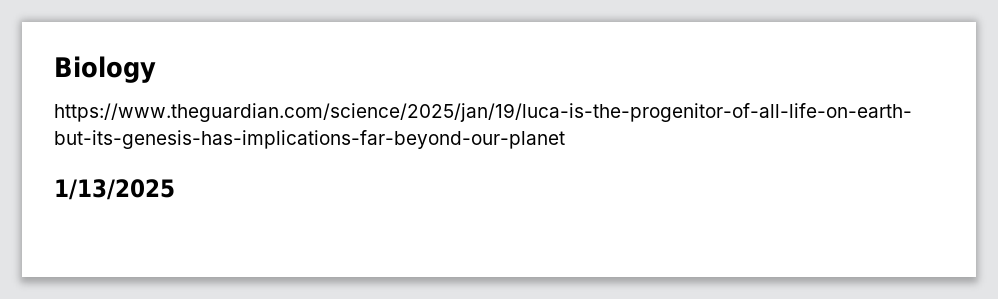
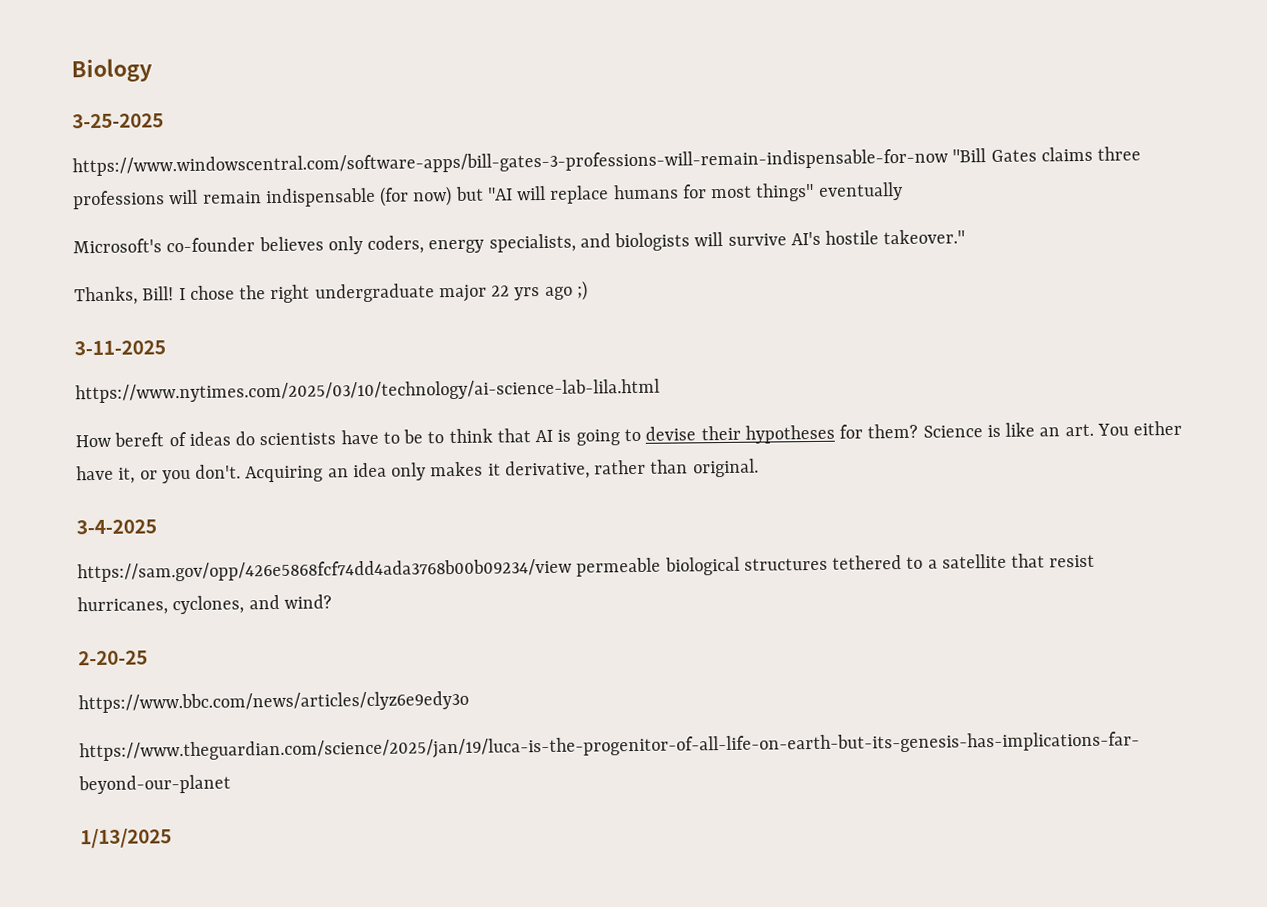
+ 3-25-2025
+ https://www.windowscentral.com/software-apps/bill-gates-3-professions-will-remain-indispensable-for-now "Bill Gates claims three professions will remain indispensable (for now) but "AI will replace humans for most things" eventually
+ Microsoft's co-founder believes only coders, energy specialists, and biologists will survive AI's hostile takeover."
+ Thanks, Bill! I chose the right undergraduate major 22 yrs ago ;)
+ 3-11-2025
+ https://www.nytimes.com/2025/03/10/technology/ai-science-lab-lila.html
+ How bereft of ideas do scientists have to be to think that AI is going to devise their hypotheses for them? Science is like an art. You either have it, or you don't. Acquiring an idea only makes it derivative, rather than original.
+ 3-4-2025
+ https://sam.gov/opp/426e5868fcf74dd4ada3768b00b09234/view permeable biological structures tethered to a satellite that resist hurricanes, cyclones, and wind?
+ 2-20-25
+ https://www.bbc.com/news/articles/clyz6e9edy3o

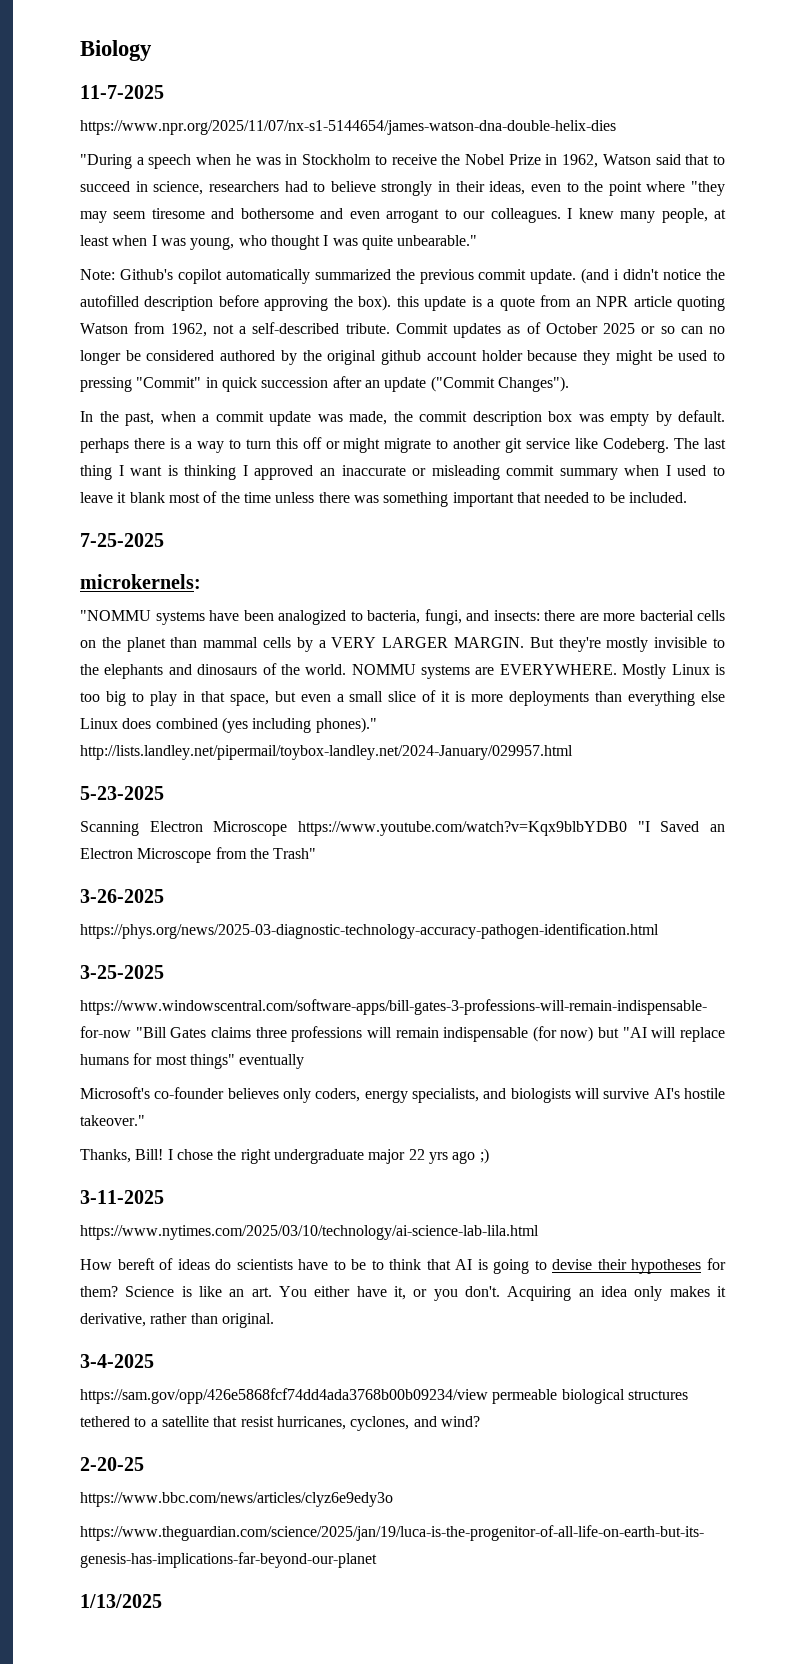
+ 11-7-2025
+ https://www.npr.org/2025/11/07/nx-s1-5144654/james-watson-dna-double-helix-dies
+ "During a speech when he was in Stockholm to receive the Nobel Prize in 1962, Watson said that to succeed in science, researchers had to believe strongly in their ideas, even to the point where "they may seem tiresome and bothersome and even arrogant to our colleagues. I knew many people, at least when I was young, who thought I was quite unbearable."
+ Note: Github's copilot automatically summarized the previous commit update. (and i didn't notice the autofilled description before approving the box). this update is a quote from an NPR article quoting Watson from 1962, not a self-described tribute. Commit updates as of October 2025 or so can no longer be considered authored by the original github account holder because they might be used to pressing "Commit" in quick succession after an update ("Commit Changes").
+ In the past, when a commit update was made, the commit description box was empty by default. perhaps there is a way to turn this off or might migrate to another git service like Codeberg. The last thing I want is thinking I approved an inaccurate or misleading commit summary when I used to leave it blank most of the time unless there was something important that needed to be included.
+ 7-25-2025
+ microkernels:
+ "NOMMU systems have been analogized to bacteria, fungi, and insects: there are more bacterial cells on the planet than mammal cells by a VERY LARGER MARGIN. But they're mostly invisible to the elephants and dinosaurs of the world. NOMMU systems are EVERYWHERE. Mostly Linux is too big to play in that space, but even a small slice of it is more deployments than everything else Linux does combined (yes including phones)." http://lists.landley.net/pipermail/toybox-landley.net/2024-January/029957.html
+ 5-23-2025
+ Scanning Electron Microscope https://www.youtube.com/watch?v=Kqx9blbYDB0 "I Saved an Electron Microscope from the Trash"
+ 3-26-2025
+ https://phys.org/news/2025-03-diagnostic-technology-accuracy-pathogen-identification.html

